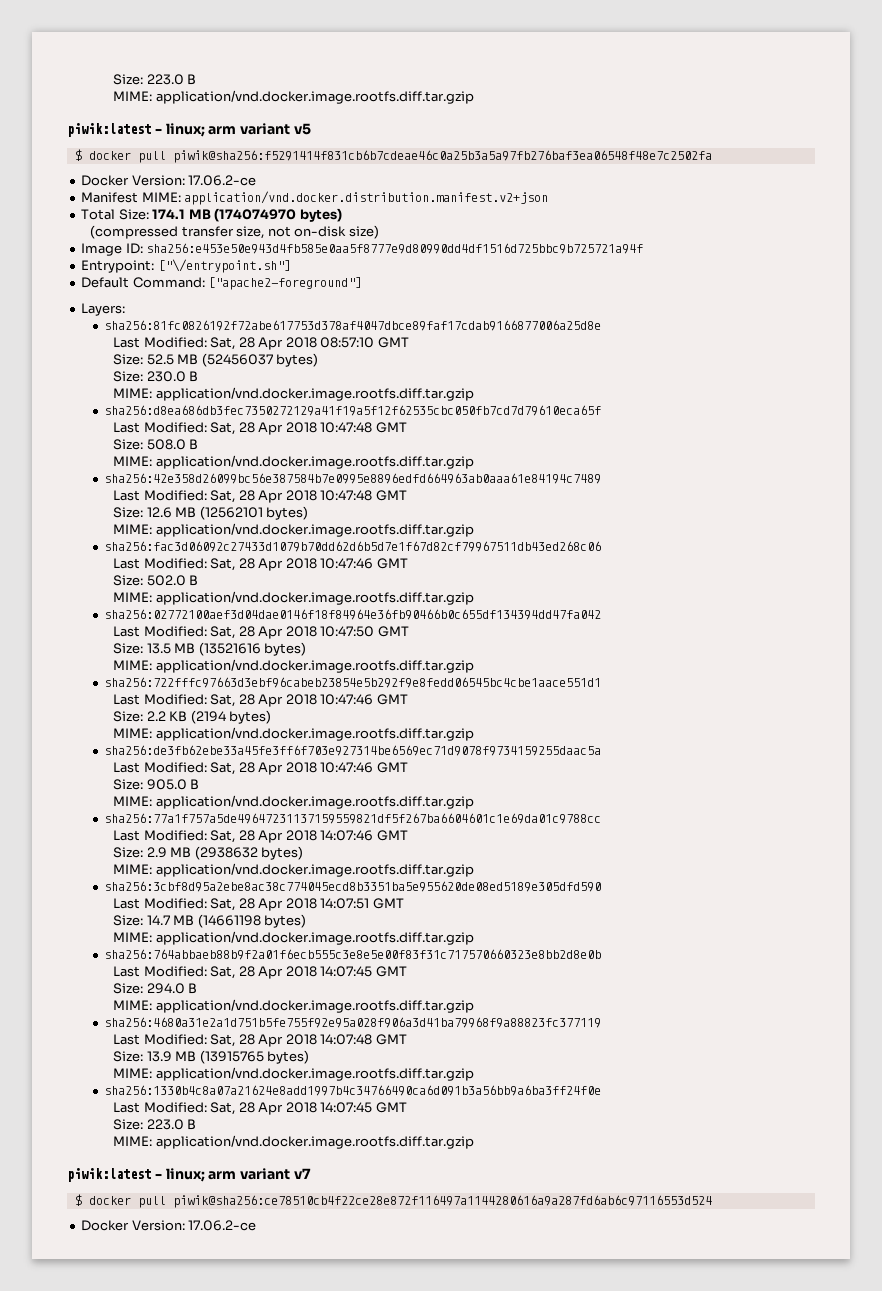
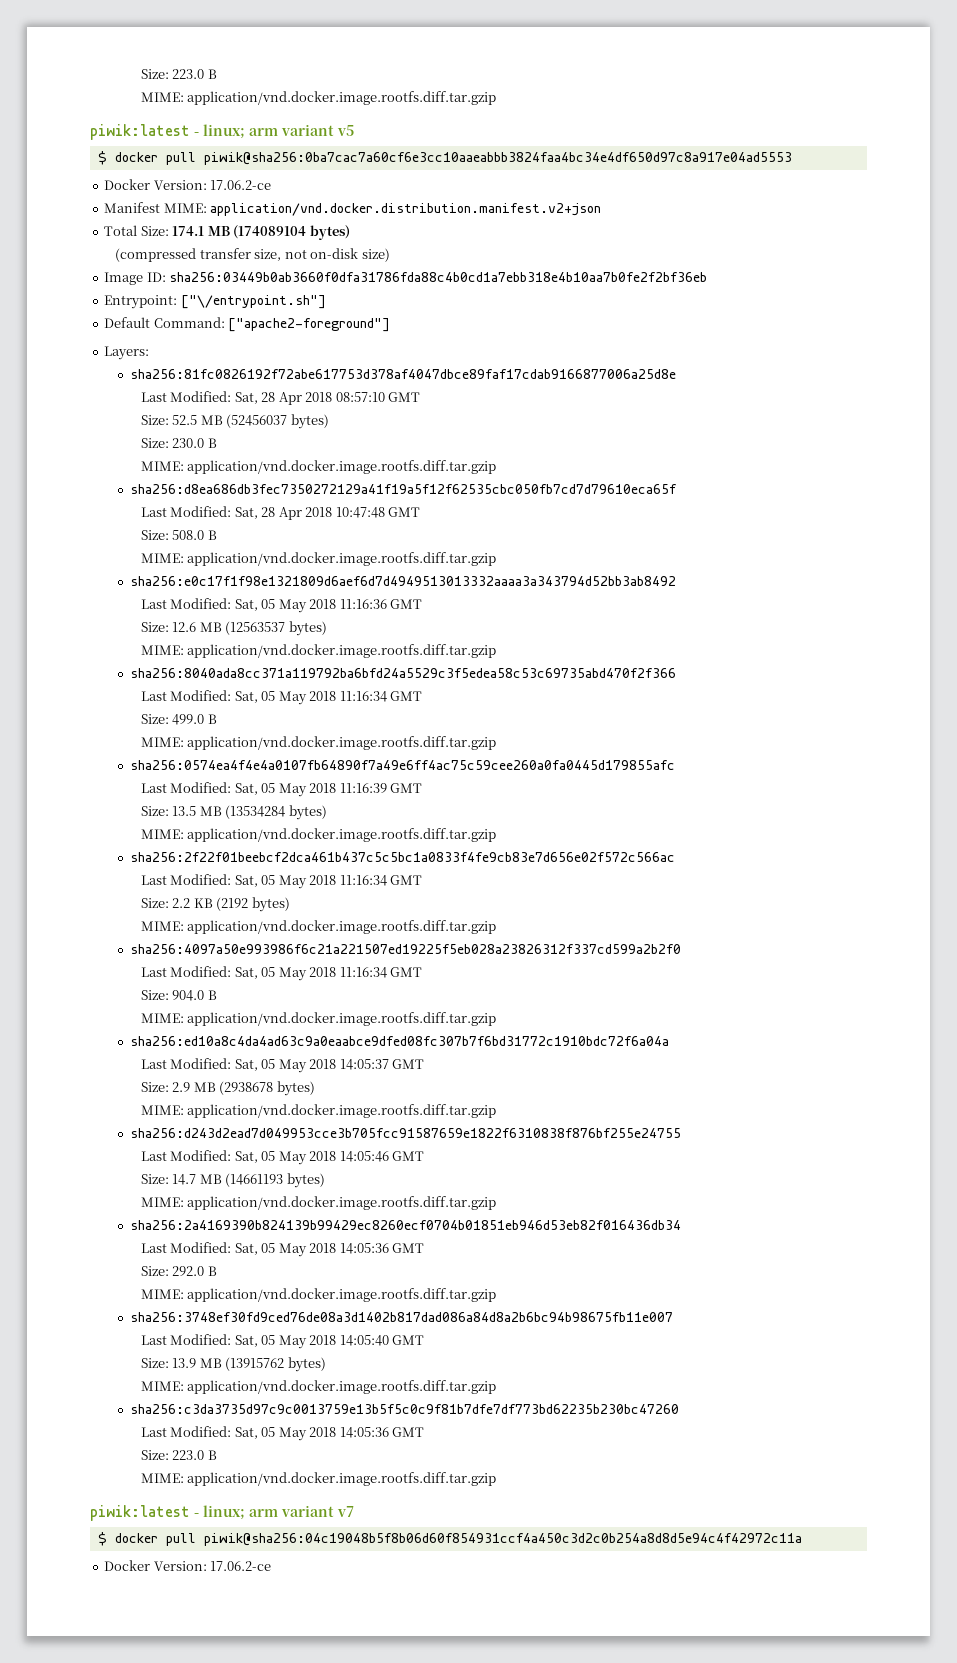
- $ docker pull piwik@sha256:f5291414f831cb6b7cdeae46c0a25b3a5a97fb276baf3ea06548f48e7c2502fa
+ $ docker pull piwik@sha256:0ba7cac7a60cf6e3cc10aaeabbb3824faa4bc34e4df650d97c8a917e04ad5553
- Total Size: 174.1 MB (174074970 bytes)
+ Total Size: 174.1 MB (174089104 bytes)
- Image ID: sha256:e453e50e943d4fb585e0aa5f8777e9d80990dd4df1516d725bbc9b725721a94f
+ Image ID: sha256:03449b0ab3660f0dfa31786fda88c4b0cd1a7ebb318e4b10aa7b0fe2f2bf36eb
- sha256:42e358d26099bc56e387584b7e0995e8896edfd664963ab0aaa61e84194c7489
- Last Modified: Sat, 28 Apr 2018 10:47:48 GMT
+ sha256:e0c17f1f98e1321809d6aef6d7d4949513013332aaaa3a343794d52bb3ab8492
+ Last Modified: Sat, 05 May 2018 11:16:36 GMT
- Size: 12.6 MB (12562101 bytes)
+ Size: 12.6 MB (12563537 bytes)
  MIME: application/vnd.docker.image.rootfs.diff.tar.gzip
- sha256:fac3d06092c27433d1079b70dd62d6b5d7e1f67d82cf79967511db43ed268c06
- Last Modified: Sat, 28 Apr 2018 10:47:46 GMT
- Size: 502.0 B
+ sha256:8040ada8cc371a119792ba6bfd24a5529c3f5edea58c53c69735abd470f2f366
+ Last Modified: Sat, 05 May 2018 11:16:34 GMT
+ Size: 499.0 B
  MIME: application/vnd.docker.image.rootfs.diff.tar.gzip
- sha256:02772100aef3d04dae0146f18f84964e36fb90466b0c655df134394dd47fa042
- Last Modified: Sat, 28 Apr 2018 10:47:50 GMT
+ sha256:0574ea4f4e4a0107fb64890f7a49e6ff4ac75c59cee260a0fa0445d179855afc
+ Last Modified: Sat, 05 May 2018 11:16:39 GMT
- Size: 13.5 MB (13521616 bytes)
+ Size: 13.5 MB (13534284 bytes)
  MIME: application/vnd.docker.image.rootfs.diff.tar.gzip
- sha256:722fffc97663d3ebf96cabeb23854e5b292f9e8fedd06545bc4cbe1aace551d1
- Last Modified: Sat, 28 Apr 2018 10:47:46 GMT
+ sha256:2f22f01beebcf2dca461b437c5c5bc1a0833f4fe9cb83e7d656e02f572c566ac
+ Last Modified: Sat, 05 May 2018 11:16:34 GMT
- Size: 2.2 KB (2194 bytes)
+ Size: 2.2 KB (2192 bytes)
  MIME: application/vnd.docker.image.rootfs.diff.tar.gzip
- sha256:de3fb62ebe33a45fe3ff6f703e927314be6569ec71d9078f9734159255daac5a
- Last Modified: Sat, 28 Apr 2018 10:47:46 GMT
- Size: 905.0 B
+ sha256:4097a50e993986f6c21a221507ed19225f5eb028a23826312f337cd599a2b2f0
+ Last Modified: Sat, 05 May 2018 11:16:34 GMT
+ Size: 904.0 B
  MIME: application/vnd.docker.image.rootfs.diff.tar.gzip
- sha256:77a1f757a5de49647231137159559821df5f267ba6604601c1e69da01c9788cc
- Last Modified: Sat, 28 Apr 2018 14:07:46 GMT
+ sha256:ed10a8c4da4ad63c9a0eaabce9dfed08fc307b7f6bd31772c1910bdc72f6a04a
+ Last Modified: Sat, 05 May 2018 14:05:37 GMT
- Size: 2.9 MB (2938632 bytes)
+ Size: 2.9 MB (2938678 bytes)
  MIME: application/vnd.docker.image.rootfs.diff.tar.gzip
- sha256:3cbf8d95a2ebe8ac38c774045ecd8b3351ba5e955620de08ed5189e305dfd590
- Last Modified: Sat, 28 Apr 2018 14:07:51 GMT
+ sha256:d243d2ead7d049953cce3b705fcc91587659e1822f6310838f876bf255e24755
+ Last Modified: Sat, 05 May 2018 14:05:46 GMT
- Size: 14.7 MB (14661198 bytes)
+ Size: 14.7 MB (14661193 bytes)
  MIME: application/vnd.docker.image.rootfs.diff.tar.gzip
- sha256:764abbaeb88b9f2a01f6ecb555c3e8e5e00f83f31c717570660323e8bb2d8e0b
- Last Modified: Sat, 28 Apr 2018 14:07:45 GMT
- Size: 294.0 B
+ sha256:2a4169390b824139b99429ec8260ecf0704b01851eb946d53eb82f016436db34
+ Last Modified: Sat, 05 May 2018 14:05:36 GMT
+ Size: 292.0 B
  MIME: application/vnd.docker.image.rootfs.diff.tar.gzip
- sha256:4680a31e2a1d751b5fe755f92e95a028f906a3d41ba79968f9a88823fc377119
- Last Modified: Sat, 28 Apr 2018 14:07:48 GMT
+ sha256:3748ef30fd9ced76de08a3d1402b817dad086a84d8a2b6bc94b98675fb11e007
+ Last Modified: Sat, 05 May 2018 14:05:40 GMT
- Size: 13.9 MB (13915765 bytes)
+ Size: 13.9 MB (13915762 bytes)
  MIME: application/vnd.docker.image.rootfs.diff.tar.gzip
- sha256:1330b4c8a07a21624e8add1997b4c34766490ca6d091b3a56bb9a6ba3ff24f0e
- Last Modified: Sat, 28 Apr 2018 14:07:45 GMT
+ sha256:c3da3735d97c9c0013759e13b5f5c0c9f81b7dfe7df773bd62235b230bc47260
+ Last Modified: Sat, 05 May 2018 14:05:36 GMT
- $ docker pull piwik@sha256:ce78510cb4f22ce28e872f116497a1144280616a9a287fd6ab6c97116553d524
+ $ docker pull piwik@sha256:04c19048b5f8b06d60f854931ccf4a450c3d2c0b254a8d8d5e94c4f42972c11a

